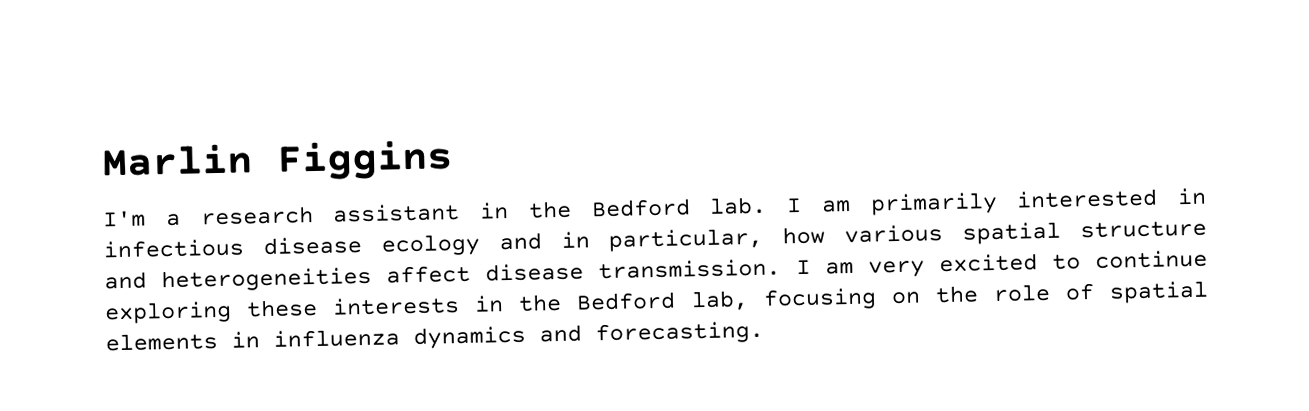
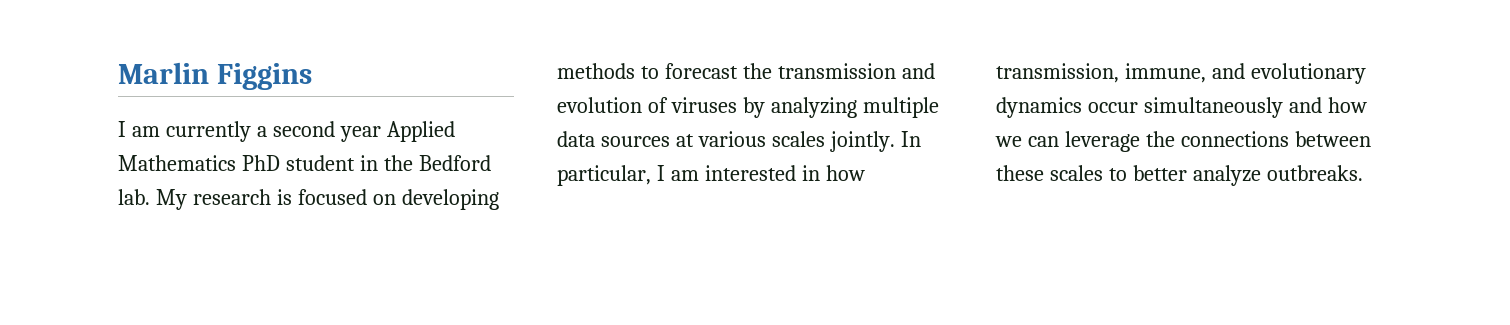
- I'm a research assistant in the Bedford lab. I am primarily interested in infectious disease ecology and in particular, how various spatial structure and heterogeneities affect disease transmission. I am very excited to continue exploring these interests in the Bedford lab, focusing on the role of spatial elements in influenza dynamics and forecasting.
+ I am currently a second year Applied Mathematics PhD student in the Bedford lab. My research is focused on developing methods to forecast the transmission and evolution of viruses by analyzing multiple data sources at various scales jointly. In particular, I am interested in how transmission, immune, and evolutionary dynamics occur simultaneously and how we can leverage the connections between these scales to better analyze outbreaks.

